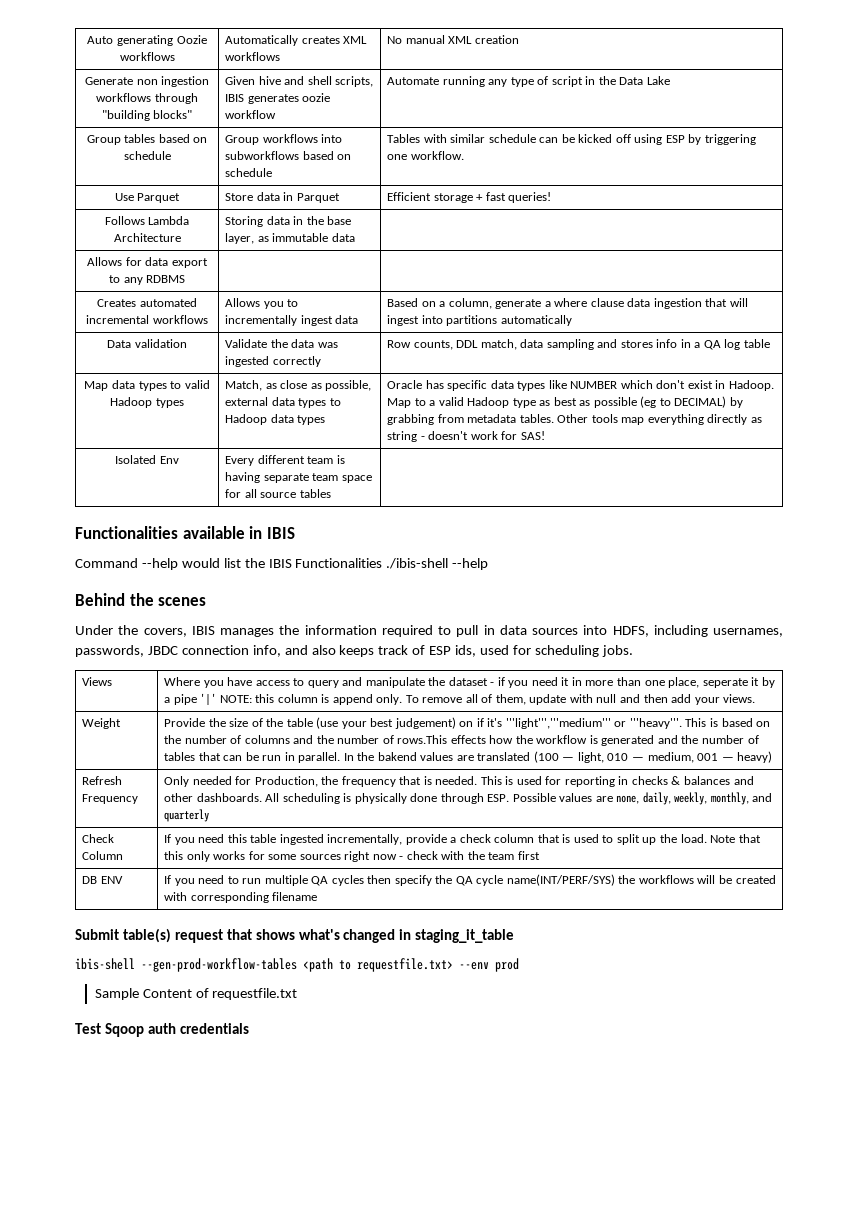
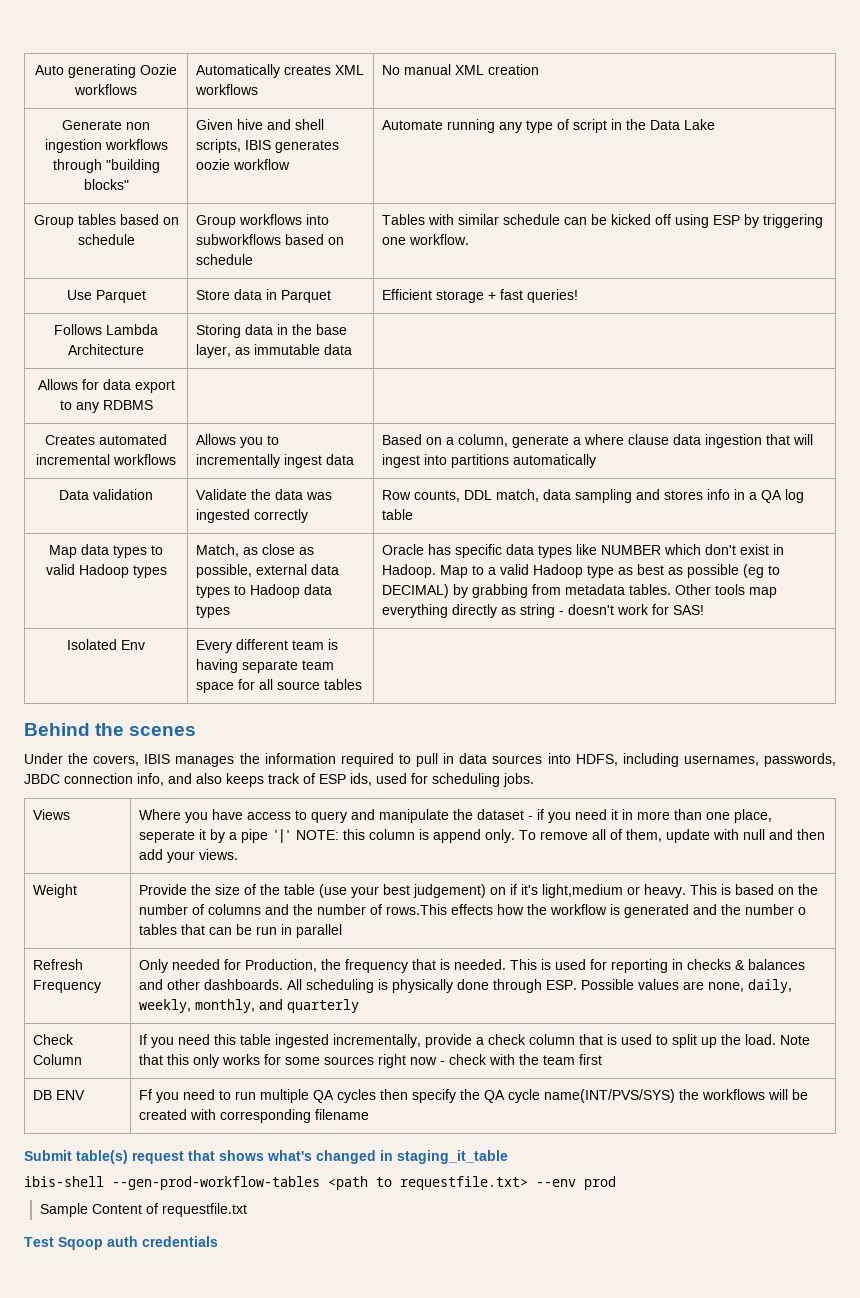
- Functionalities available in IBIS
- Command --help would list the IBIS Functionalities ./ibis-shell --help
- Provide the size of the table (use your best judgement) on if it's '''light''','''medium''' or '''heavy'''.
+ Provide the size of the table (use your best judgement) on if it's light,medium or heavy.
- This is based on the number of columns and the number of rows.This effects how the workflow is generated and the number of tables that can be run in parallel. In the bakend values are translated (100 — light, 010 — medium, 001 — heavy)
+ This is based on the number of columns and the number of rows.This effects how the workflow is generated and the number o tables that can be run in parallel
- DB ENV | If you need to run multiple QA cycles then specify the QA cycle name(INT/PERF/SYS) the workflows will be created with corresponding filename
+ DB ENV | Ff you need to run multiple QA cycles then specify the QA cycle name(INT/PVS/SYS) the workflows will be created with corresponding filename

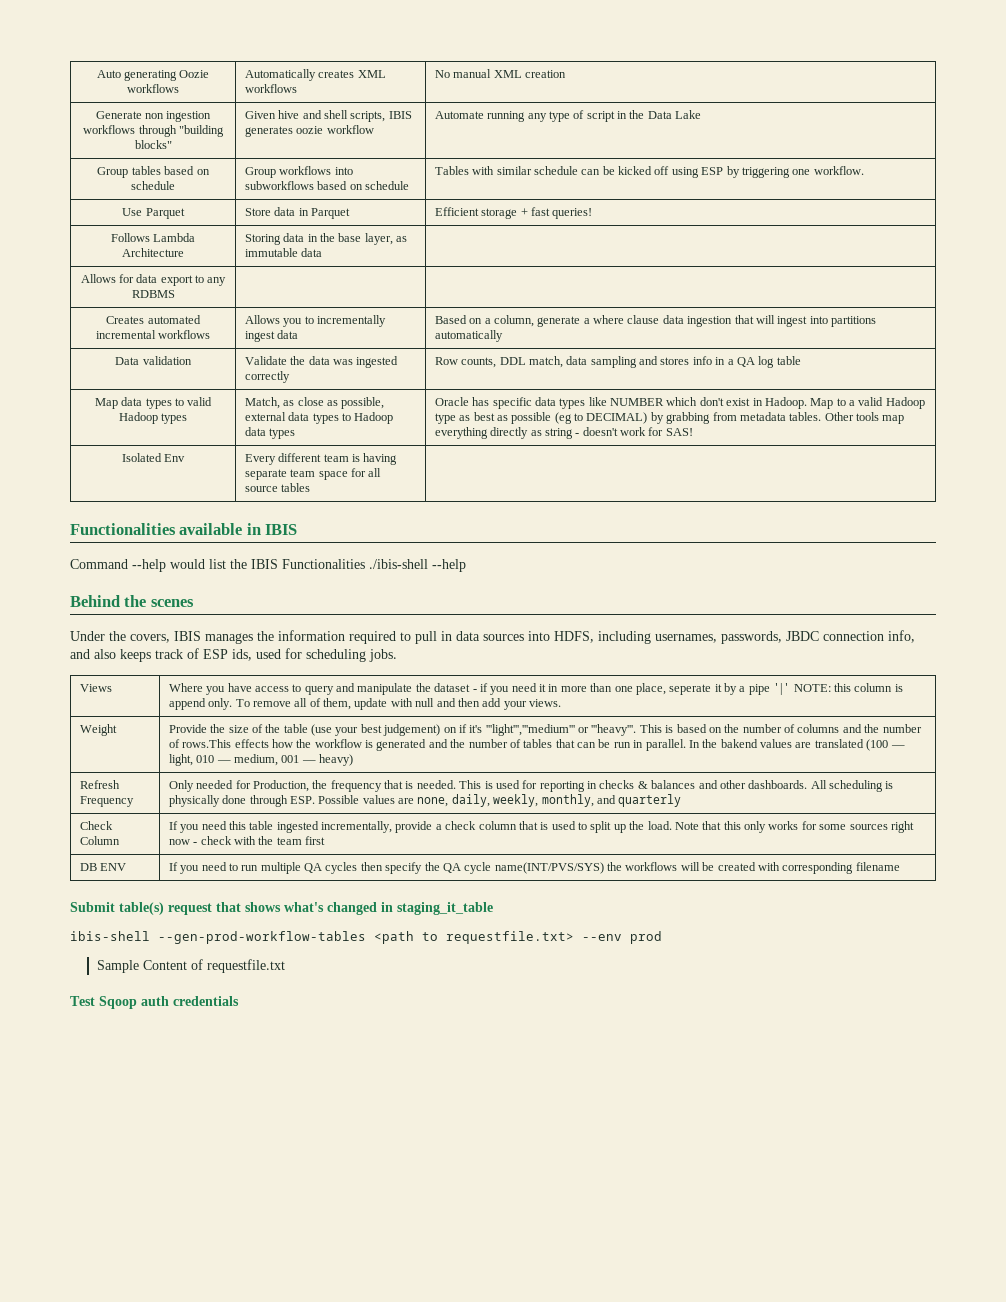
+ Functionalities available in IBIS
+ Command --help would list the IBIS Functionalities ./ibis-shell --help
- Provide the size of the table (use your best judgement) on if it's light,medium or heavy.
+ Provide the size of the table (use your best judgement) on if it's '''light''','''medium''' or '''heavy'''.
- This is based on the number of columns and the number of rows.This effects how the workflow is generated and the number o tables that can be run in parallel
+ This is based on the number of columns and the number of rows.This effects how the workflow is generated and the number of tables that can be run in parallel. In the bakend values are translated (100 — light, 010 — medium, 001 — heavy)
- DB ENV | Ff you need to run multiple QA cycles then specify the QA cycle name(INT/PVS/SYS) the workflows will be created with corresponding filename
+ DB ENV | If you need to run multiple QA cycles then specify the QA cycle name(INT/PVS/SYS) the workflows will be created with corresponding filename

